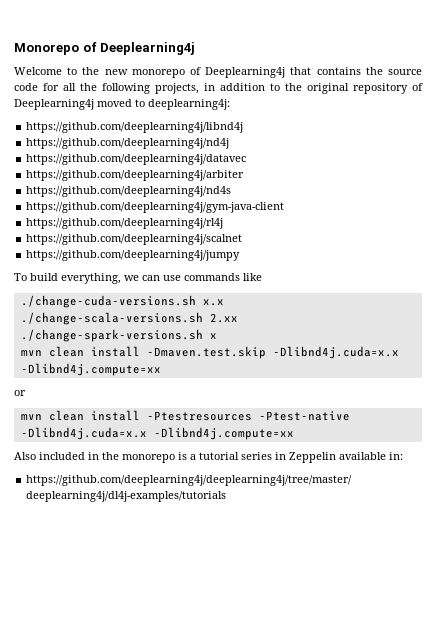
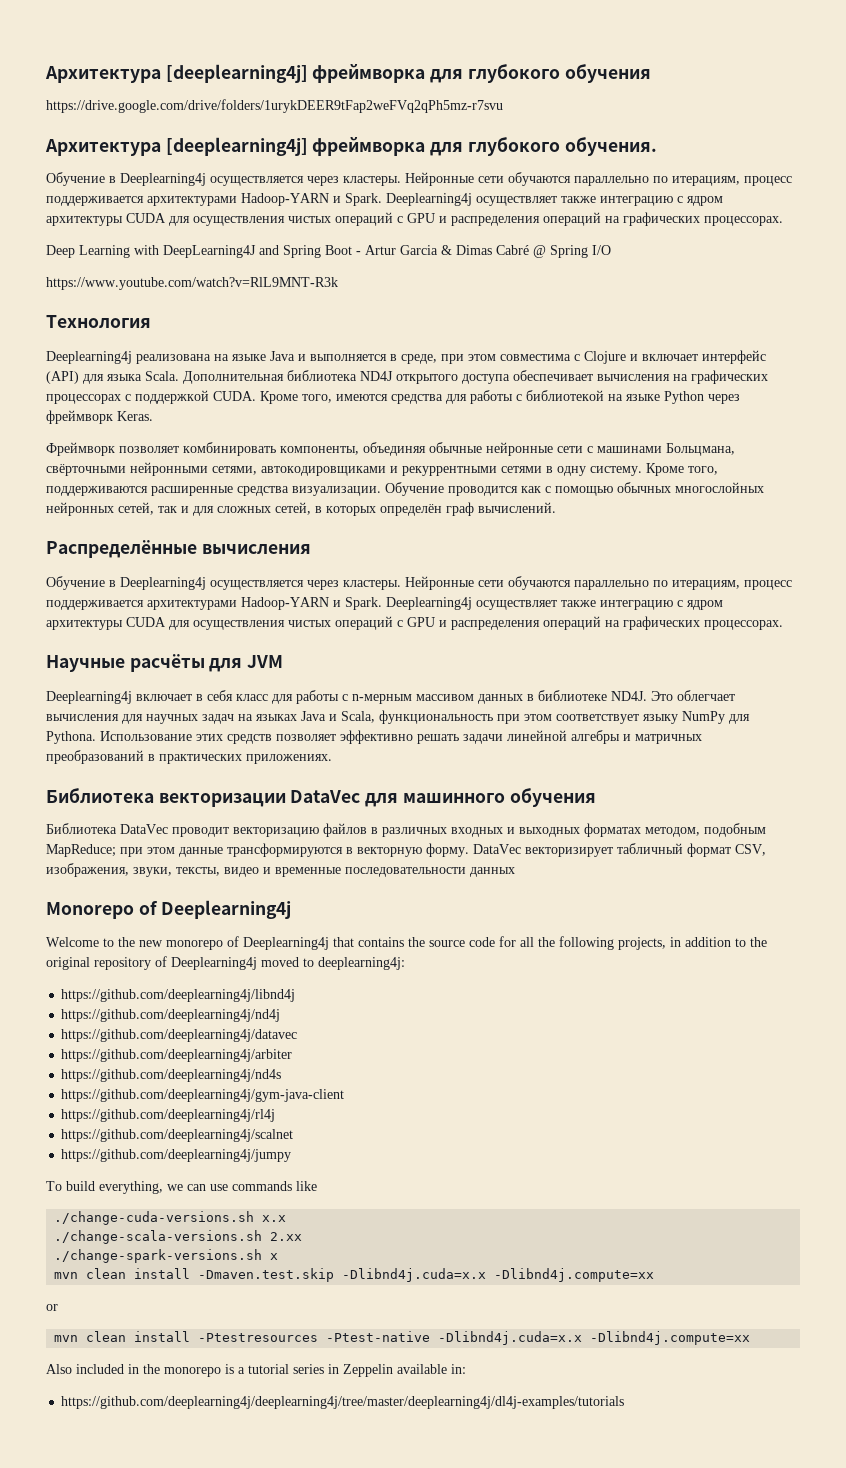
+ Архитектура [deeplearning4j] фреймворка для глубокого обучения
+ https://drive.google.com/drive/folders/1urykDEER9tFap2weFVq2qPh5mz-r7svu
+ Архитектура [deeplearning4j] фреймворка для глубокого обучения.
+ Обучение в Deeplearning4j осуществляется через кластеры. Нейронные сети обучаются параллельно по итерациям, процесс поддерживается архитектурами Hadoop-YARN и Spark. Deeplearning4j осуществляет также интеграцию с ядром архитектуры CUDA для осуществления чистых операций с GPU и распределения операций на графических процессорах.
+ Deep Learning with DeepLearning4J and Spring Boot - Artur Garcia & Dimas Cabré @ Spring I/O
+ https://www.youtube.com/watch?v=RlL9MNT-R3k
+ Технология
+ Deeplearning4j реализована на языке Java и выполняется в среде, при этом совместима с Clojure и включает интерфейс (API) для языка Scala. Дополнительная библиотека ND4J открытого доступа обеспечивает вычисления на графических процессорах с поддержкой CUDA. Кроме того, имеются средства для работы с библиотекой на языке Python через фреймворк Keras.
+ Фреймворк позволяет комбинировать компоненты, объединяя обычные нейронные сети с машинами Больцмана, свёрточными нейронными сетями, автокодировщиками и рекуррентными сетями в одну систему. Кроме того, поддерживаются расширенные средства визуализации. Обучение проводится как с помощью обычных многослойных нейронных сетей, так и для сложных сетей, в которых определён граф вычислений.
+ Распределённые вычисления
+ Обучение в Deeplearning4j осуществляется через кластеры. Нейронные сети обучаются параллельно по итерациям, процесс поддерживается архитектурами Hadoop-YARN и Spark. Deeplearning4j осуществляет также интеграцию с ядром архитектуры CUDA для осуществления чистых операций с GPU и распределения операций на графических процессорах.
+ Научные расчёты для JVM
+ Deeplearning4j включает в себя класс для работы с n-мерным массивом данных в библиотеке ND4J. Это облегчает вычисления для научных задач на языках Java и Scala, функциональность при этом соответствует языку NumPy для Pythonа. Использование этих средств позволяет эффективно решать задачи линейной алгебры и матричных преобразований в практических приложениях.
+ Библиотека векторизации DataVec для машинного обучения
+ Библиотека DataVec проводит векторизацию файлов в различных входных и выходных форматах методом, подобным MapReduce; при этом данные трансформируются в векторную форму. DataVec векторизирует табличный формат CSV, изображения, звуки, тексты, видео и временные последовательности данных

